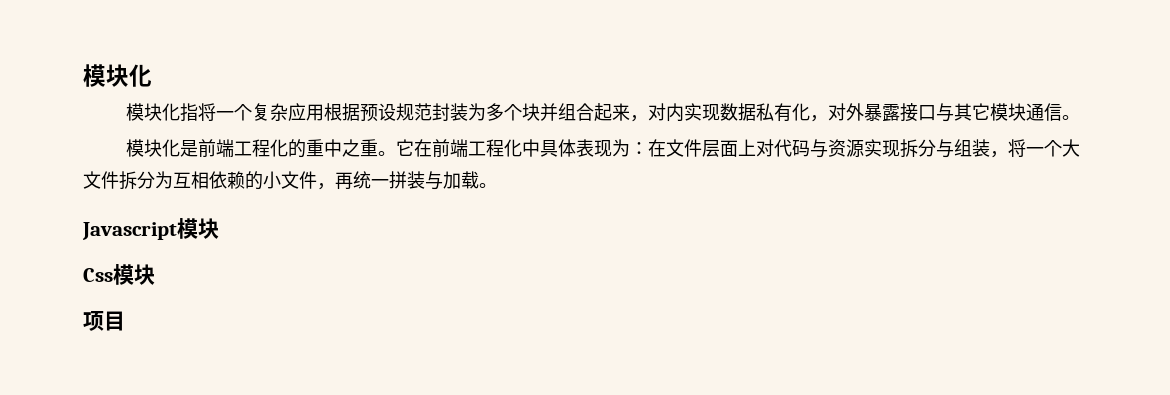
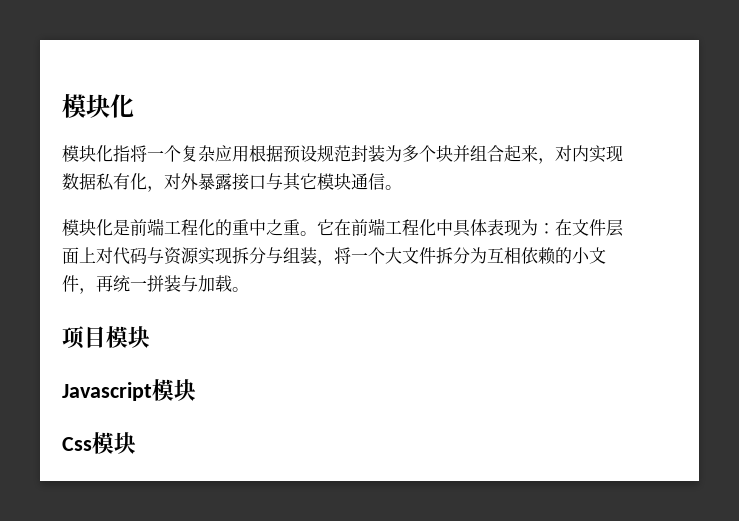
+ 项目模块
- 项目

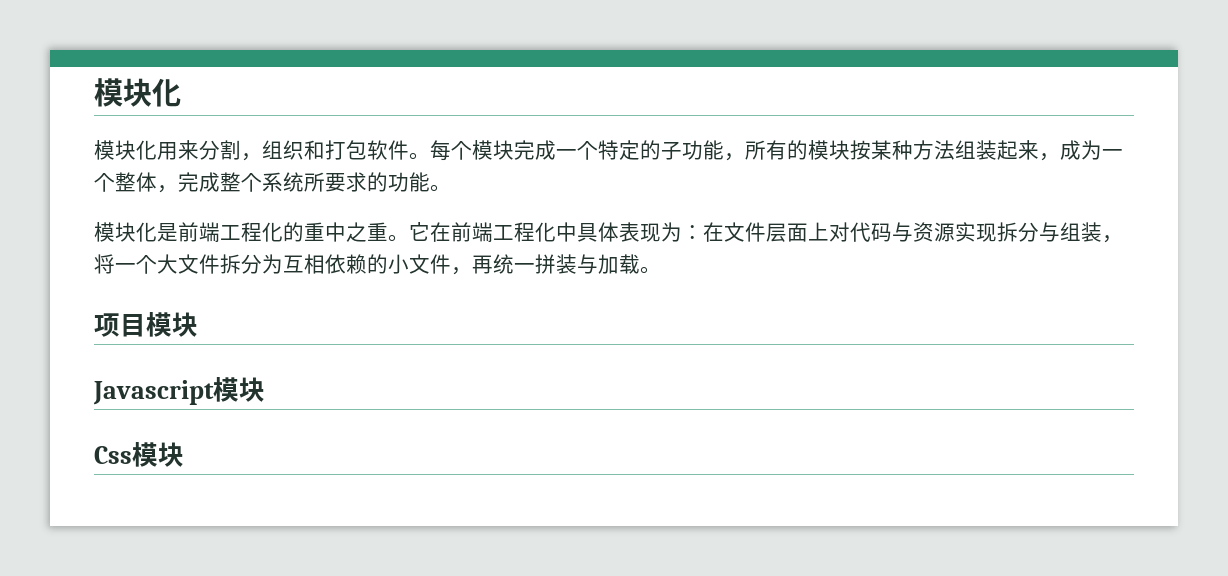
- 模块化指将一个复杂应用根据预设规范封装为多个块并组合起来，对内实现数据私有化，对外暴露接口与其它模块通信。
+ 模块化用来分割，组织和打包软件。每个模块完成一个特定的子功能，所有的模块按某种方法组装起来，成为一个整体，完成整个系统所要求的功能。

